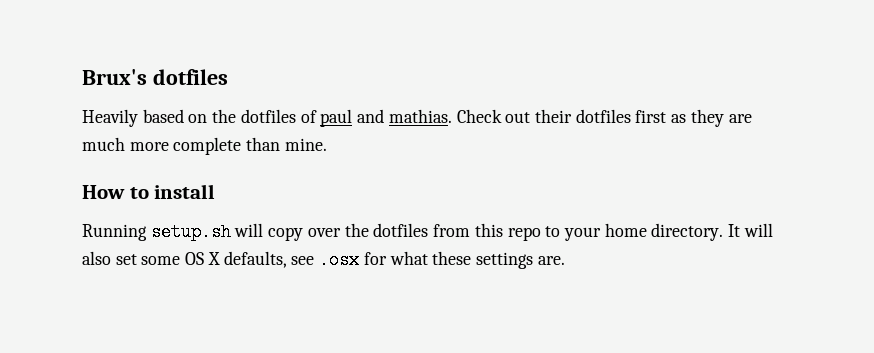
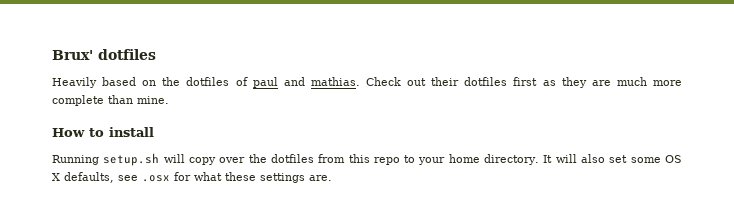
- Brux's dotfiles
+ Brux' dotfiles

